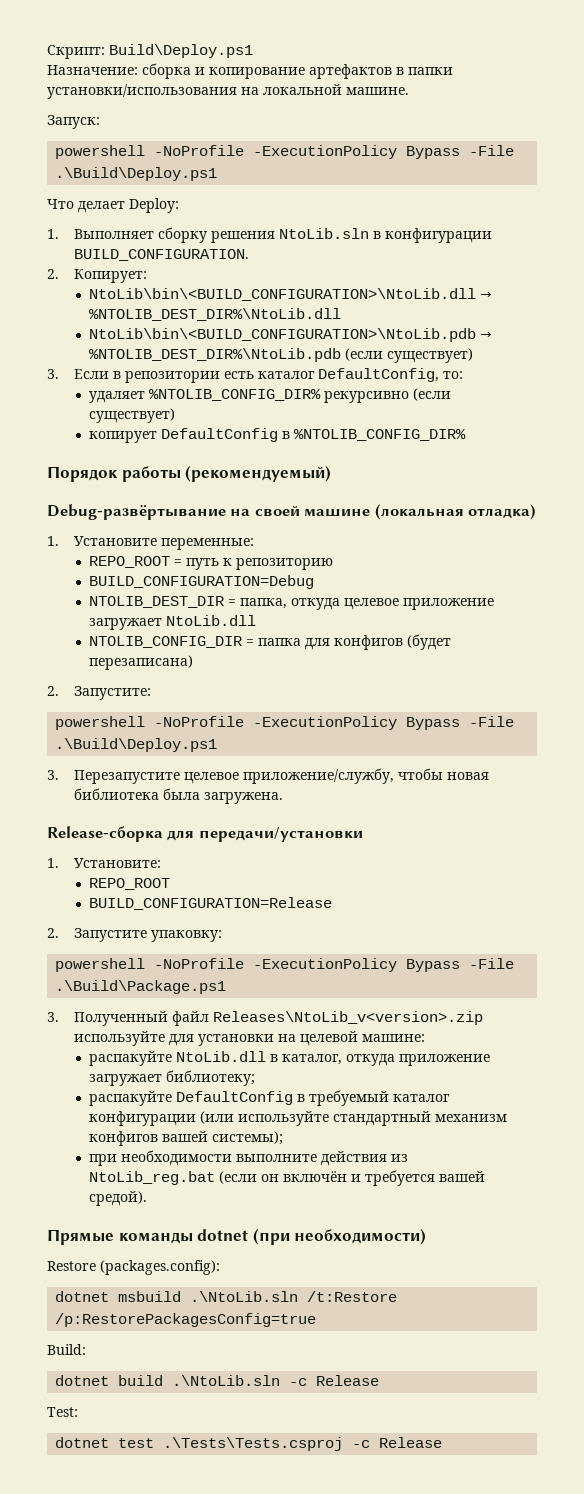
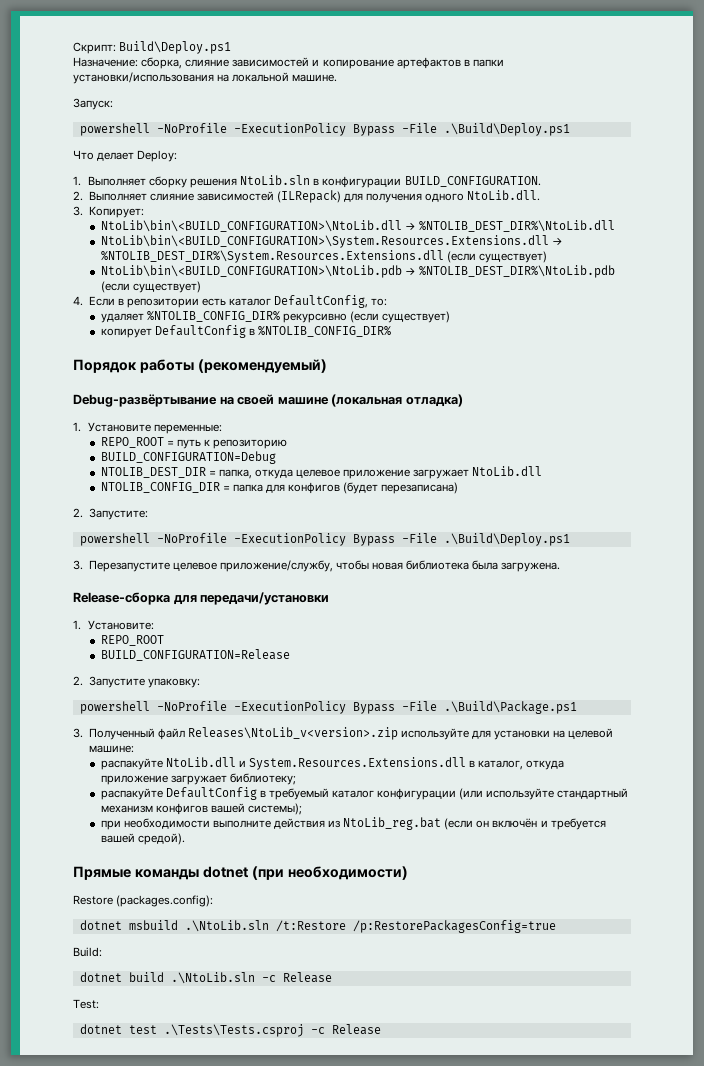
- Назначение: сборка и копирование артефактов в папки установки/использования на локальной машине.
+ Назначение: сборка, слияние зависимостей и копирование артефактов в папки установки/использования на локальной машине.
- 2. Копирует:
+ 2. Выполняет слияние зависимостей (ILRepack) для получения одного NtoLib.dll.
+ 3. Копирует:
+ NtoLib\bin\<BUILD_CONFIGURATION>\System.Resources.Extensions.dll → %NTOLIB_DEST_DIR%\System.Resources.Extensions.dll (если существует)
- 3. Если в репозитории есть каталог DefaultConfig, то:
+ 4. Если в репозитории есть каталог DefaultConfig, то:
- распакуйте NtoLib.dll в каталог, откуда приложение загружает библиотеку;
+ распакуйте NtoLib.dll и System.Resources.Extensions.dll в каталог, откуда приложение загружает библиотеку;

